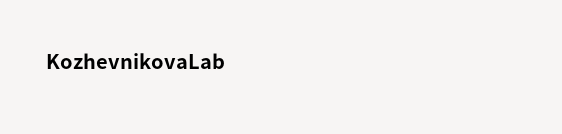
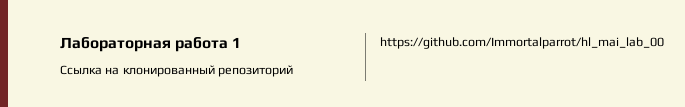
- KozhevnikovaLab
+ Лабораторная работа 1
+ Ссылка на клонированный репозиторий https://github.com/Immortalparrot/hl_mai_lab_00

